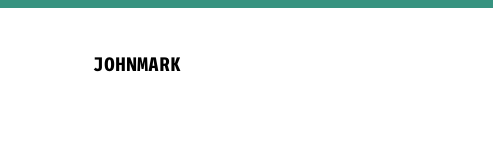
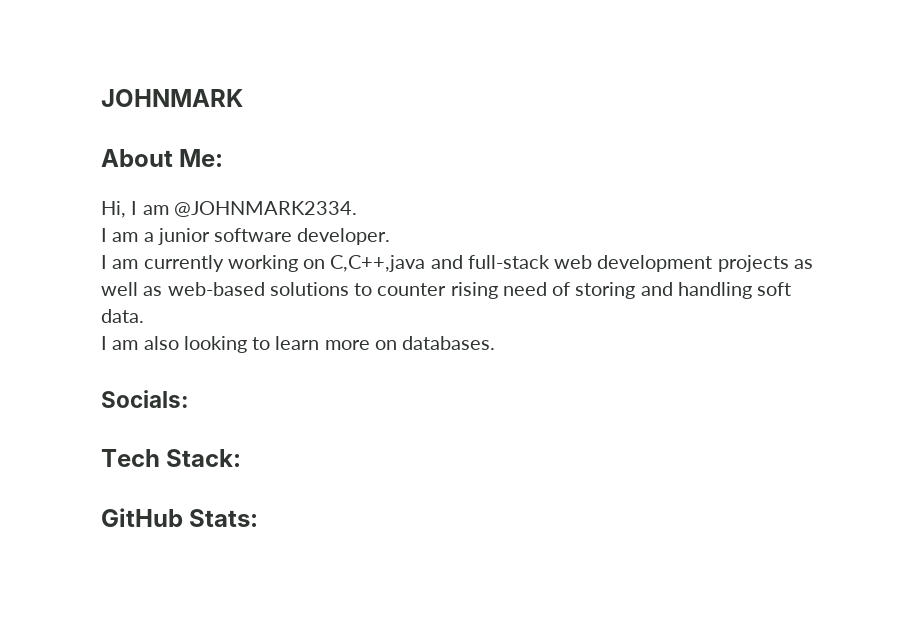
+ About Me:
+ Hi, I am @JOHNMARK2334.
+ I am a junior software developer.
+ I am currently working on C,C++,java and full-stack web development projects as well as web-based solutions to counter rising need of storing and handling soft data.
+ I am also looking to learn more on databases.
+ Socials:
+ Tech Stack:
+ GitHub Stats:

